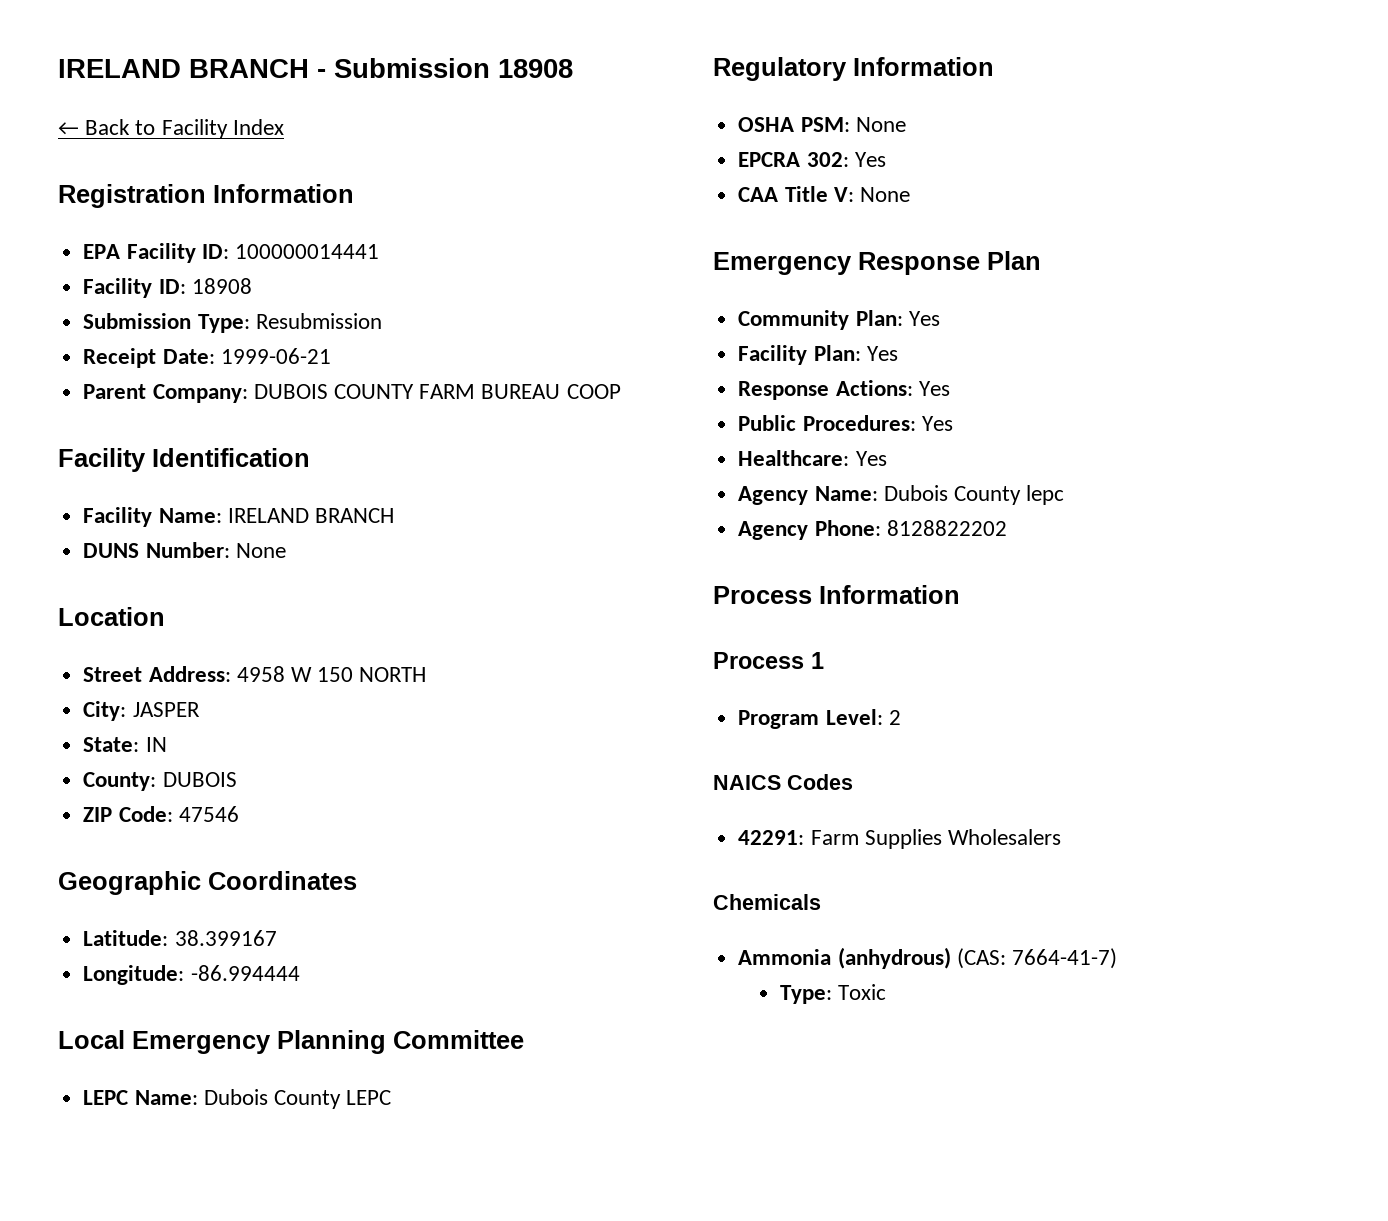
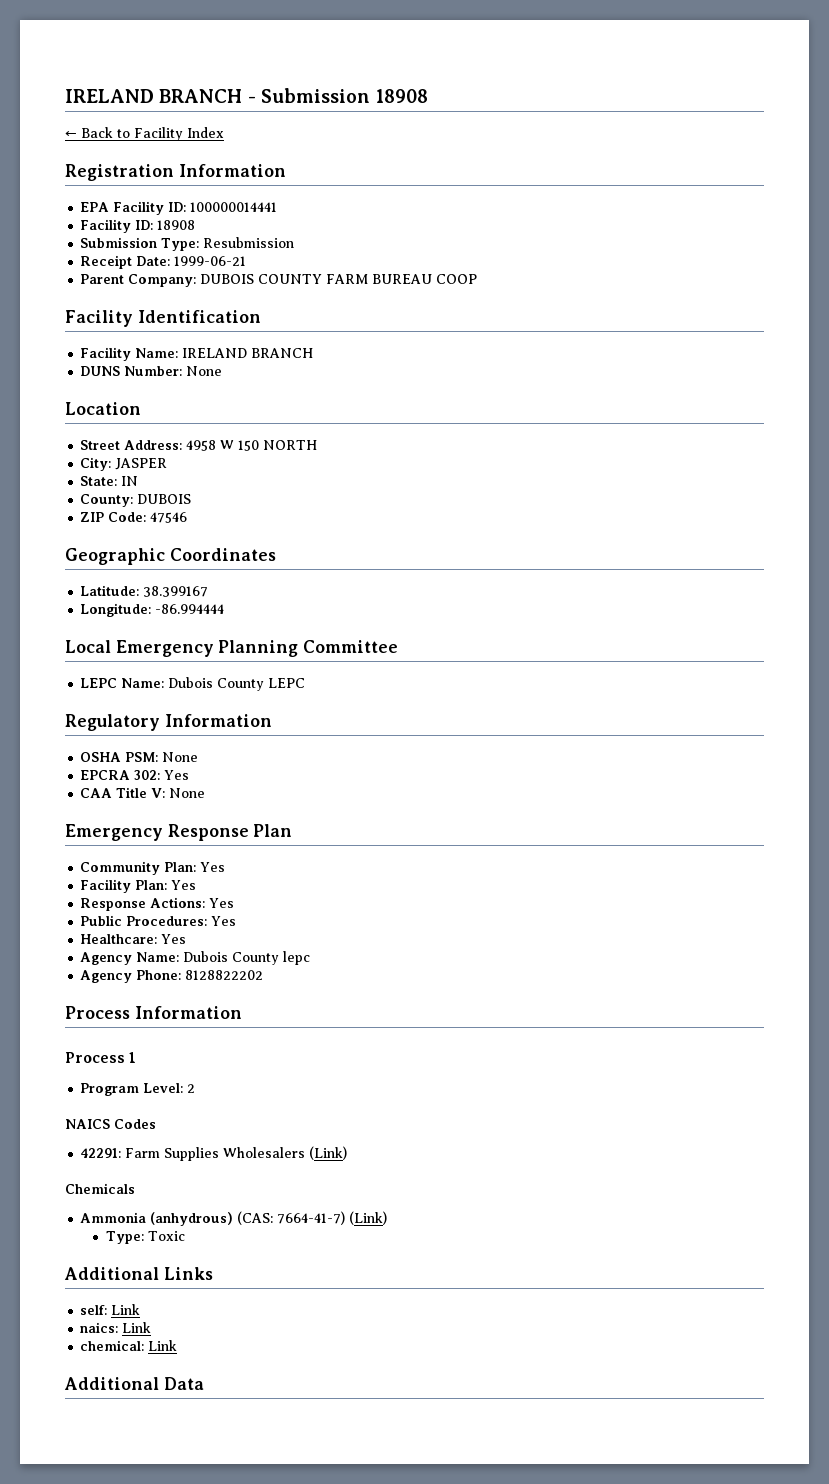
- 42291: Farm Supplies Wholesalers
+ 42291: Farm Supplies Wholesalers (Link)
- Ammonia (anhydrous) (CAS: 7664-41-7)
+ Ammonia (anhydrous) (CAS: 7664-41-7) (Link)
+ Additional Links
+ self: Link
+ naics: Link
+ chemical: Link
+ Additional Data

